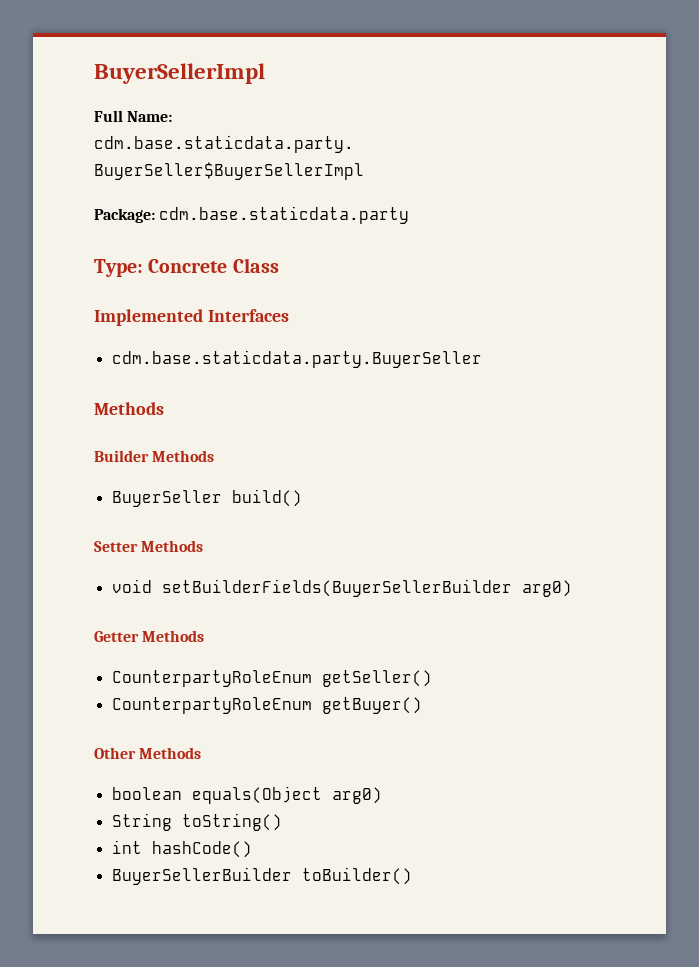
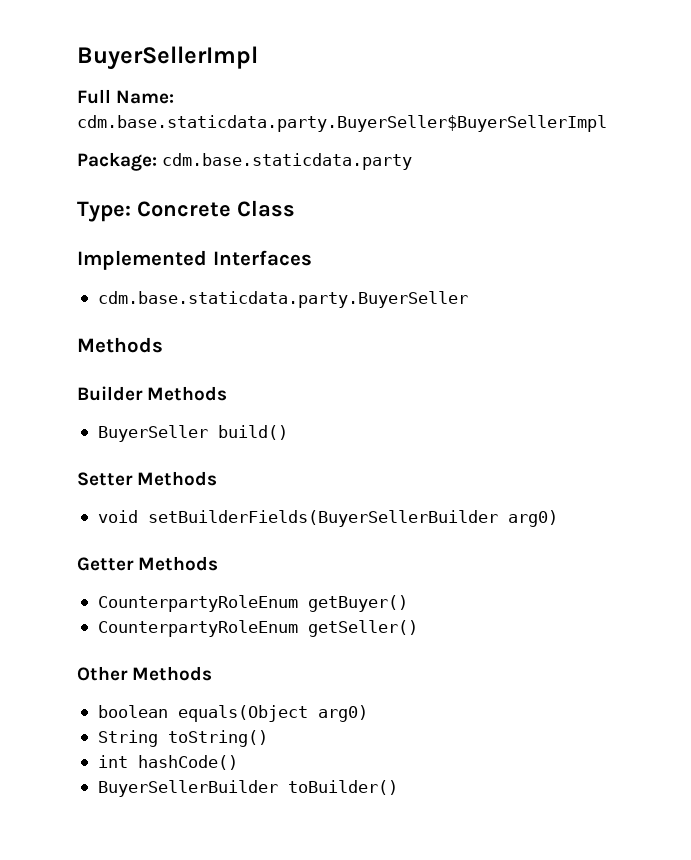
+ CounterpartyRoleEnum getBuyer()
  CounterpartyRoleEnum getSeller()
- CounterpartyRoleEnum getBuyer()

